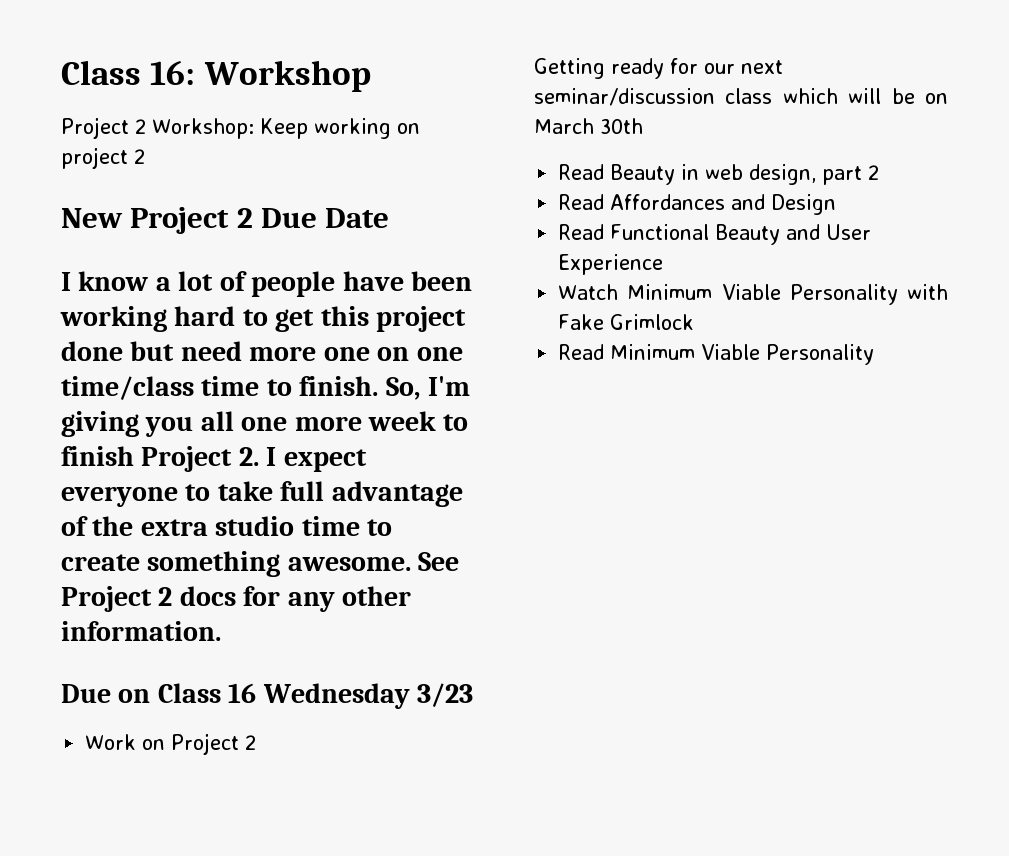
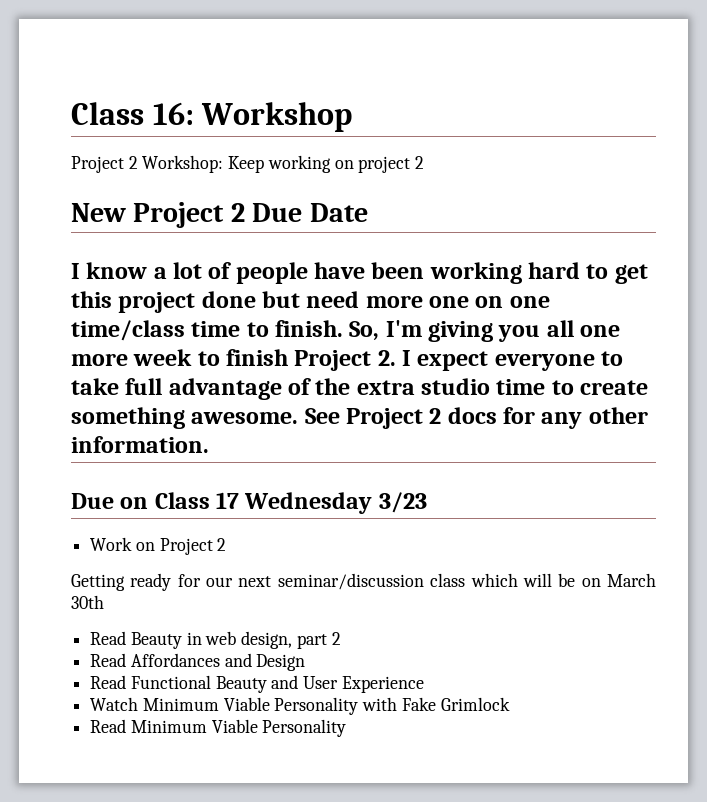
- Due on Class 16 Wednesday 3/23
+ Due on Class 17 Wednesday 3/23

